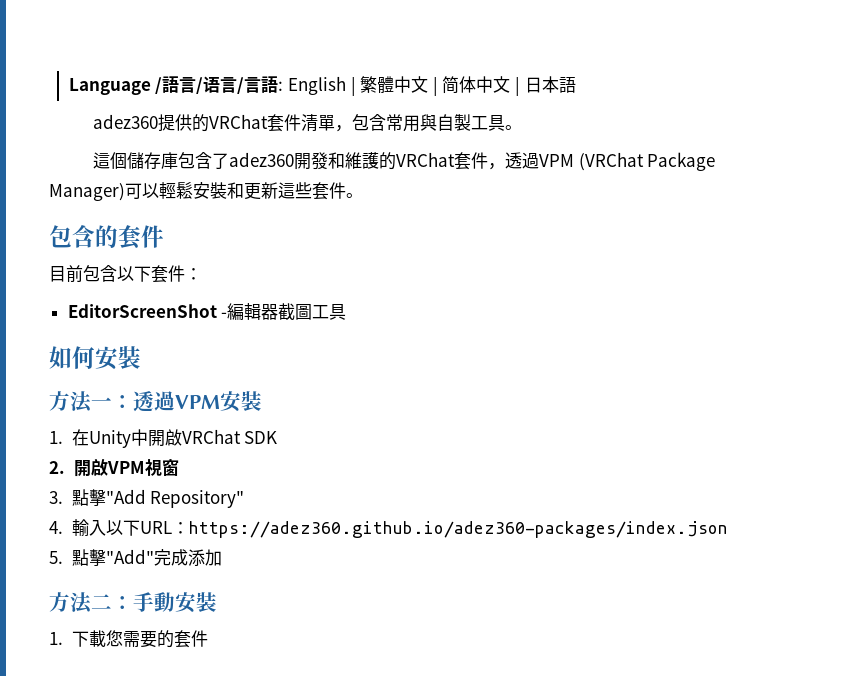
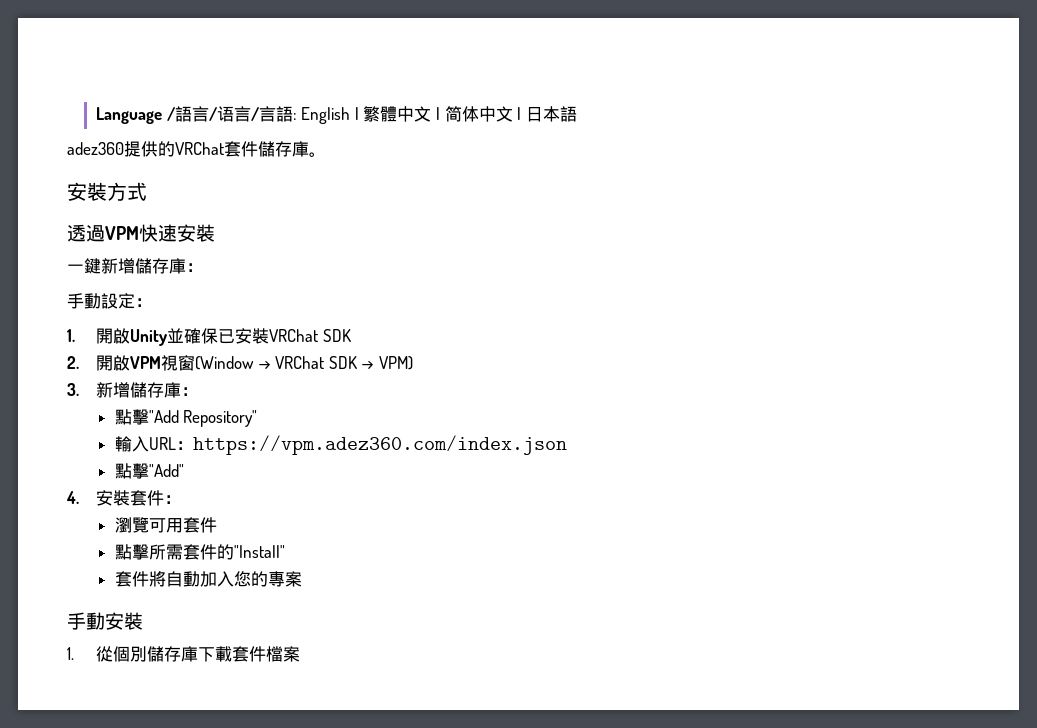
- adez360提供的VRChat套件清單，包含常用與自製工具。
- 這個儲存庫包含了adez360開發和維護的VRChat套件，透過VPM (VRChat Package Manager)可以輕鬆安裝和更新這些套件。
- 包含的套件
- 目前包含以下套件：
- EditorScreenShot -編輯器截圖工具
- 如何安裝
- 方法一：透過VPM安裝
- 1.在Unity中開啟VRChat SDK
+ adez360提供的VRChat套件儲存庫。
+ 安裝方式
+ 透過VPM快速安裝
+ 一鍵新增儲存庫：
+ 手動設定：
+ 1.開啟Unity並確保已安裝VRChat SDK
- 2.開啟VPM視窗
- 3.點擊"Add Repository"
- 4.輸入以下URL：https://adez360.github.io/adez360-packages/index.json
- 5.點擊"Add"完成添加
- 方法二：手動安裝
- 1.下載您需要的套件
+ 2.開啟VPM視窗(Window → VRChat SDK → VPM)
+ 3.新增儲存庫：
+ 點擊"Add Repository"
+ 輸入URL：https://vpm.adez360.com/index.json
+ 點擊"Add"
+ 4.安裝套件：
+ 瀏覽可用套件
+ 點擊所需套件的"Install"
+ 套件將自動加入您的專案
+ 手動安裝
+ 1.從個別儲存庫下載套件檔案

